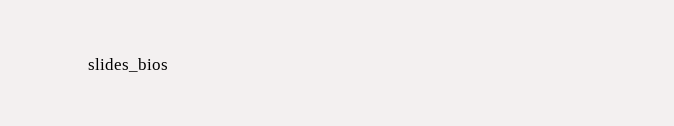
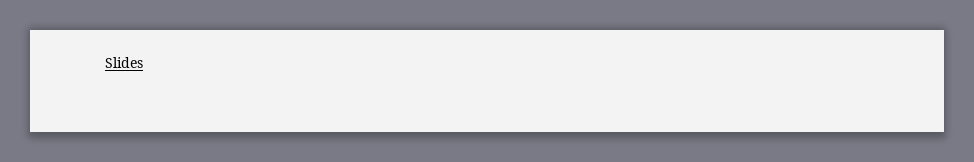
- slides_bios
+ Slides

